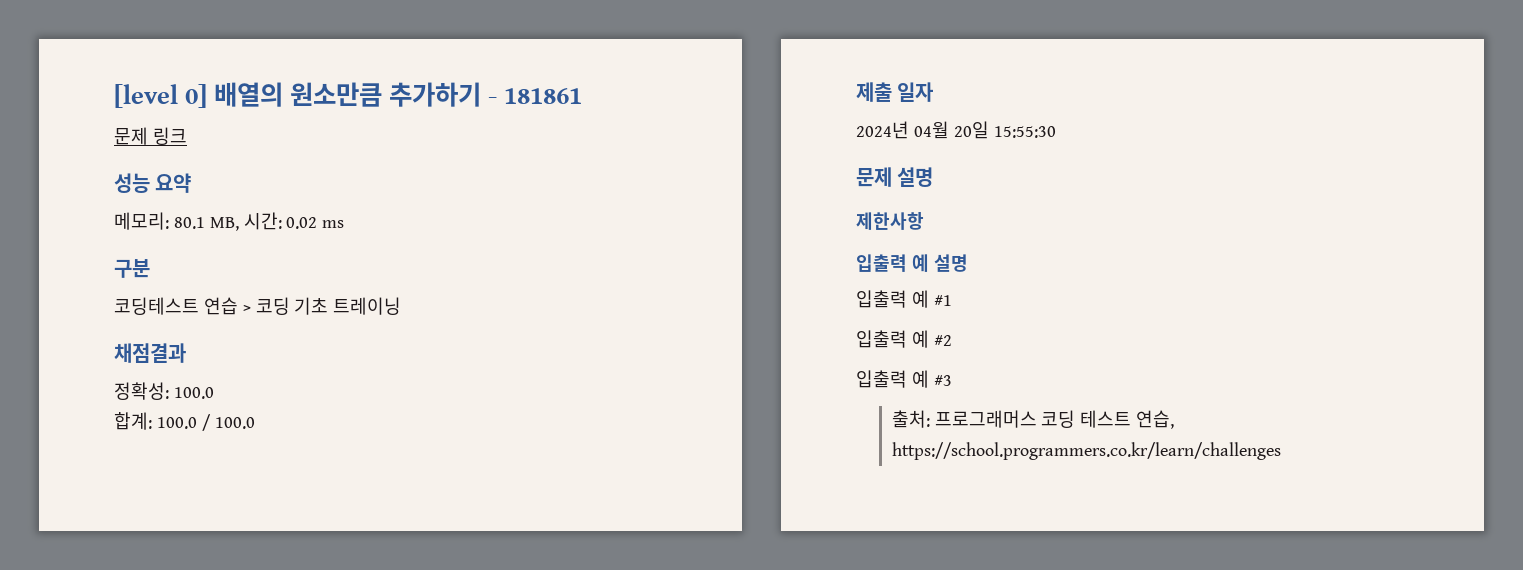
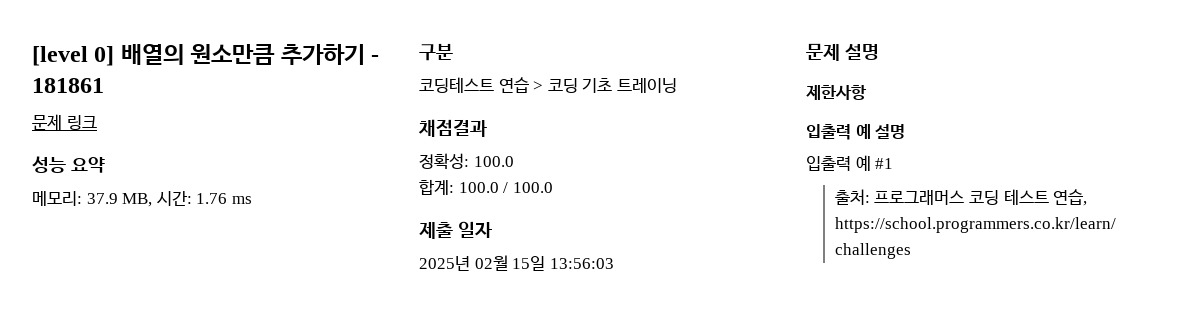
- 메모리: 80.1 MB, 시간: 0.02 ms
+ 메모리: 37.9 MB, 시간: 1.76 ms
- 2024년 04월 20일 15:55:30
+ 2025년 02월 15일 13:56:03
- 입출력 예 #2
- 입출력 예 #3

